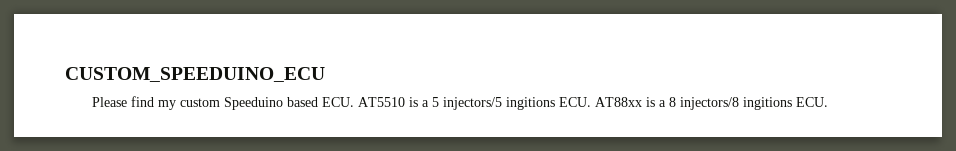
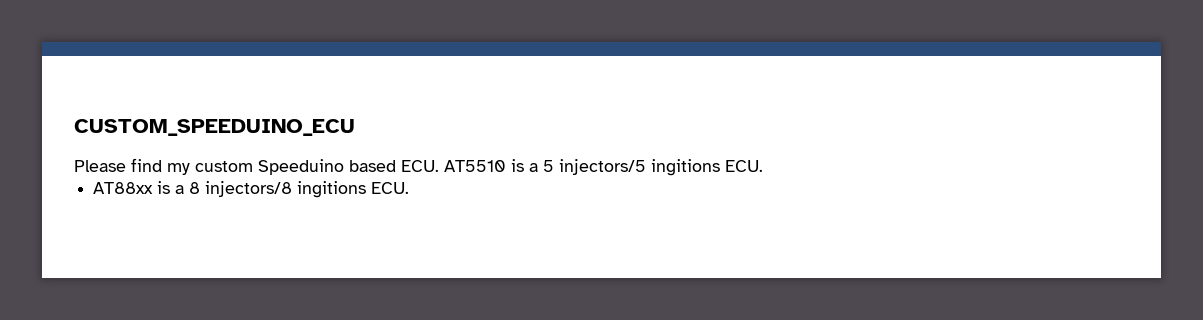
- Please find my custom Speeduino based ECU. AT5510 is a 5 injectors/5 ingitions ECU. AT88xx is a 8 injectors/8 ingitions ECU.
+ Please find my custom Speeduino based ECU. AT5510 is a 5 injectors/5 ingitions ECU.
+ AT88xx is a 8 injectors/8 ingitions ECU.

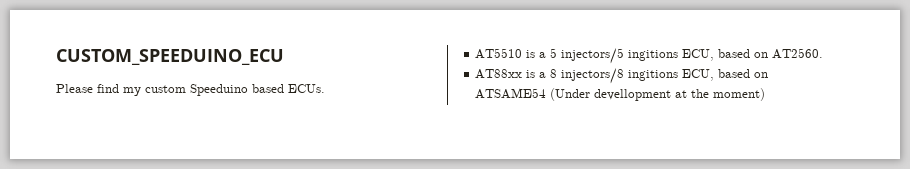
- Please find my custom Speeduino based ECU. AT5510 is a 5 injectors/5 ingitions ECU.
+ Please find my custom Speeduino based ECUs.
+ AT5510 is a 5 injectors/5 ingitions ECU, based on AT2560.
- AT88xx is a 8 injectors/8 ingitions ECU.
+ AT88xx is a 8 injectors/8 ingitions ECU, based on ATSAME54 (Under devellopment at the moment)

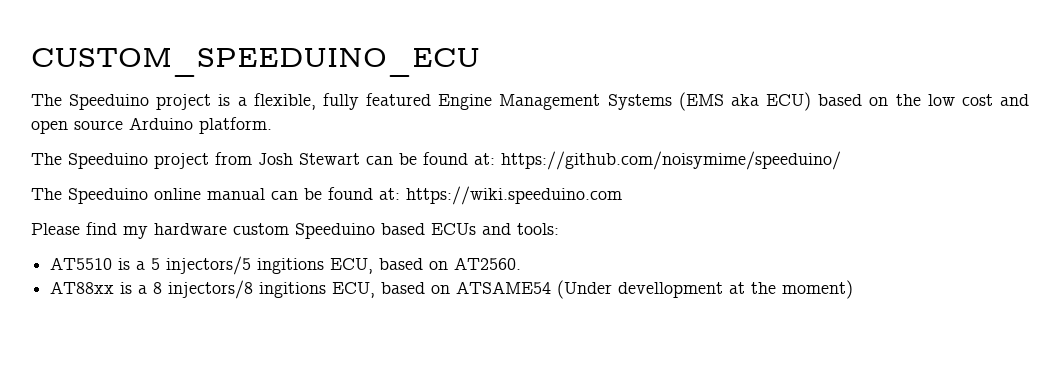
+ The Speeduino project is a flexible, fully featured Engine Management Systems (EMS aka ECU) based on the low cost and open source Arduino platform.
+ The Speeduino project from Josh Stewart can be found at: https://github.com/noisymime/speeduino/
+ The Speeduino online manual can be found at: https://wiki.speeduino.com
- Please find my custom Speeduino based ECUs.
+ Please find my hardware custom Speeduino based ECUs and tools:

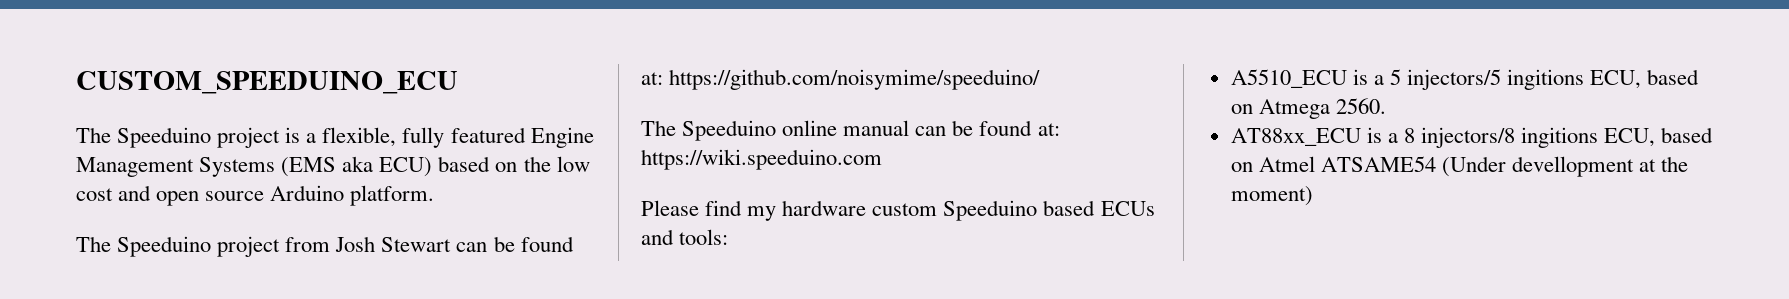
- AT5510 is a 5 injectors/5 ingitions ECU, based on AT2560.
- AT88xx is a 8 injectors/8 ingitions ECU, based on ATSAME54 (Under devellopment at the moment)
+ A5510_ECU is a 5 injectors/5 ingitions ECU, based on Atmega 2560.
+ AT88xx_ECU is a 8 injectors/8 ingitions ECU, based on Atmel ATSAME54 (Under devellopment at the moment)

